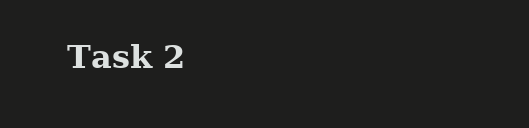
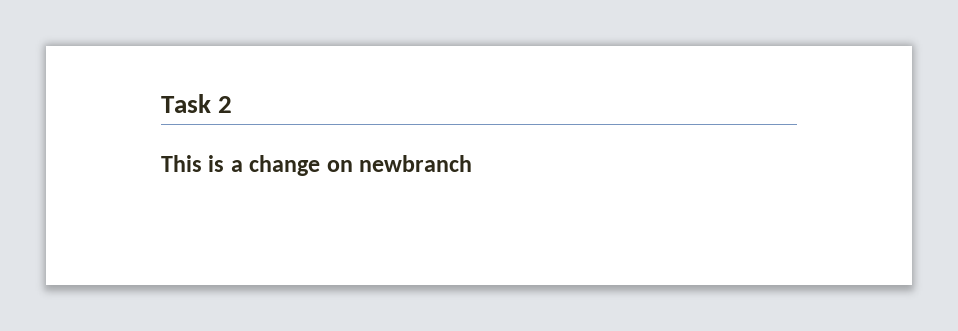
+ This is a change on newbranch

